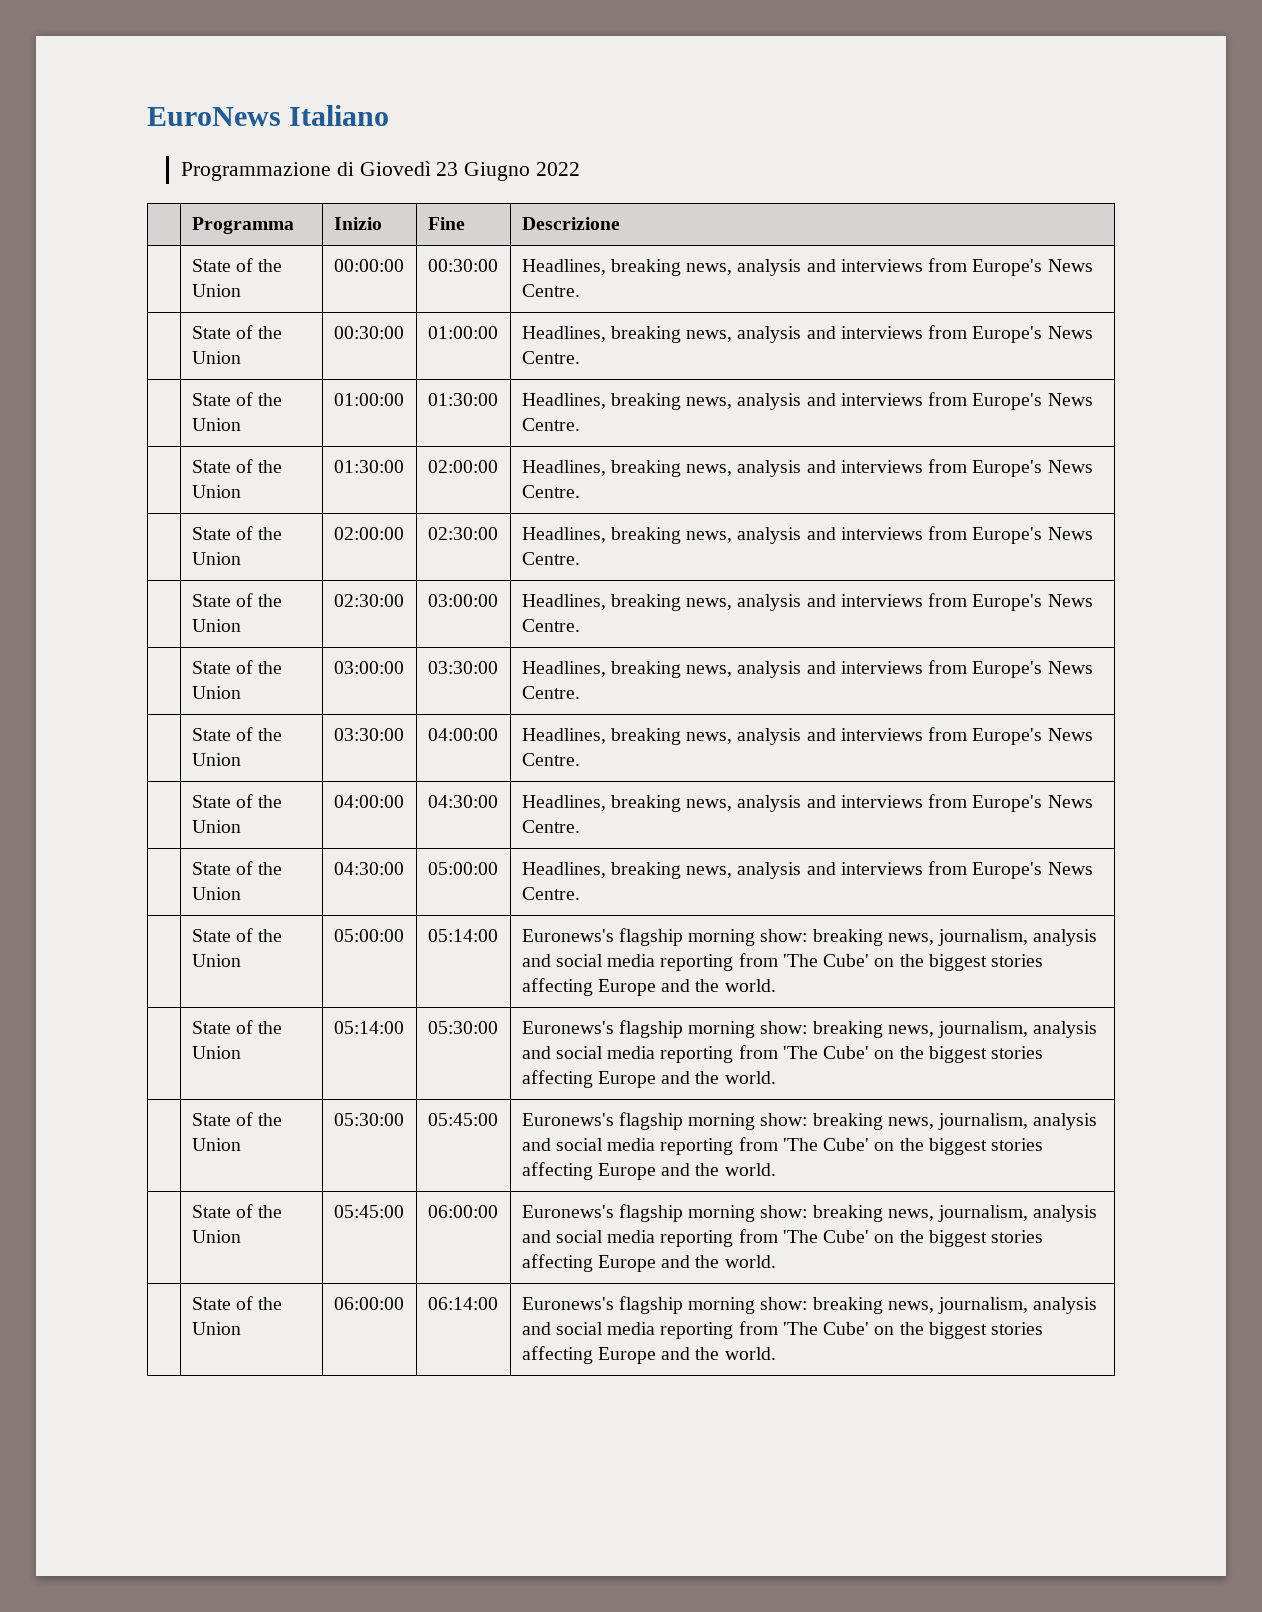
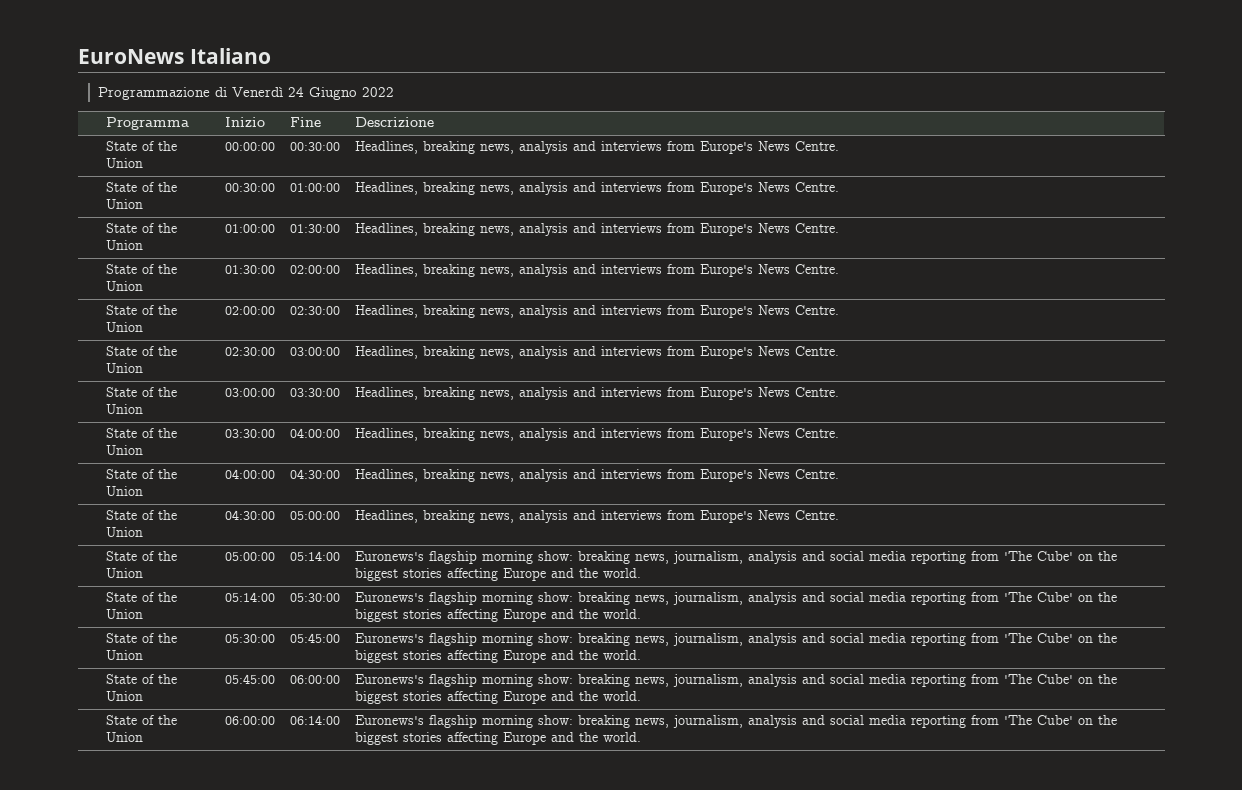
- Programmazione di Giovedì 23 Giugno 2022
+ Programmazione di Venerdì 24 Giugno 2022

